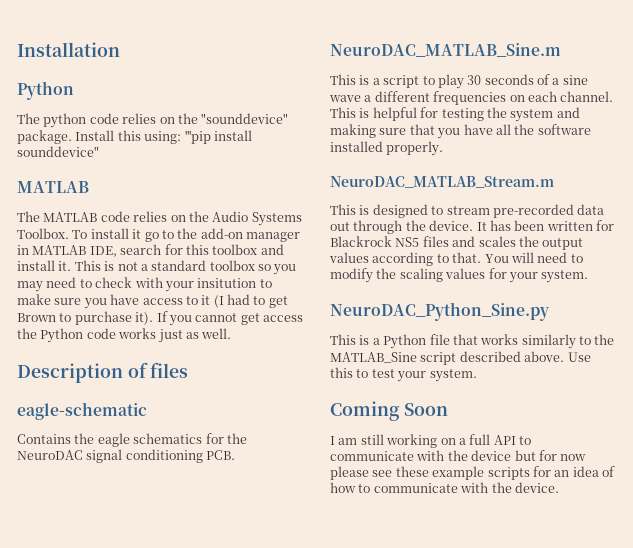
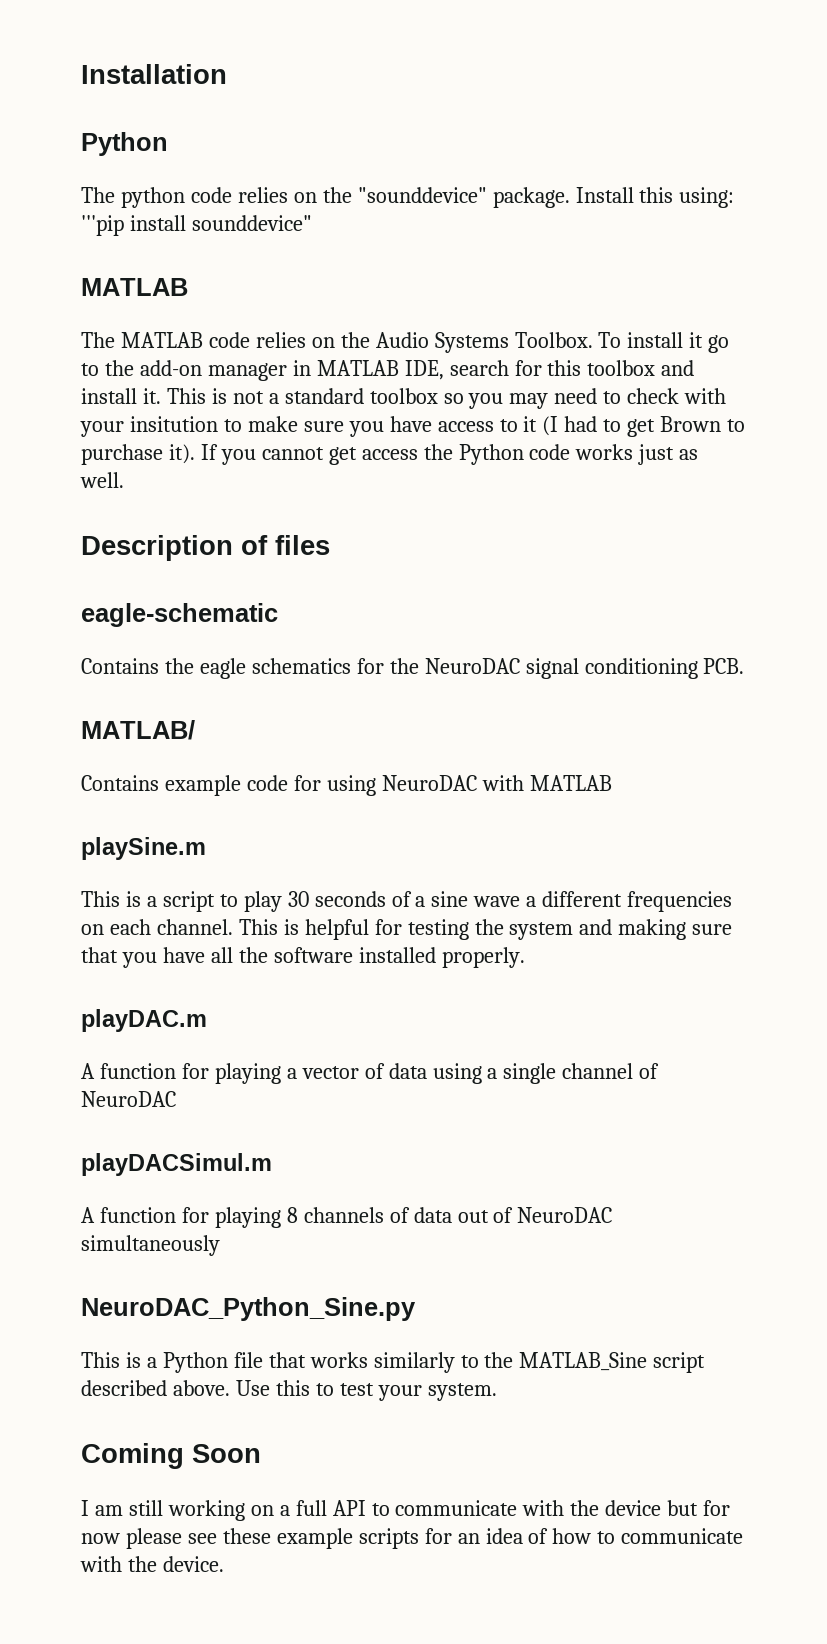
- NeuroDAC_MATLAB_Sine.m
+ MATLAB/
+ Contains example code for using NeuroDAC with MATLAB
+ playSine.m
- NeuroDAC_MATLAB_Stream.m
- This is designed to stream pre-recorded data out through the device. It has been written for Blackrock NS5 files and scales the output values according to that. You will need to modify the scaling values for your system.
+ playDAC.m
+ A function for playing a vector of data using a single channel of NeuroDAC
+ playDACSimul.m
+ A function for playing 8 channels of data out of NeuroDAC simultaneously

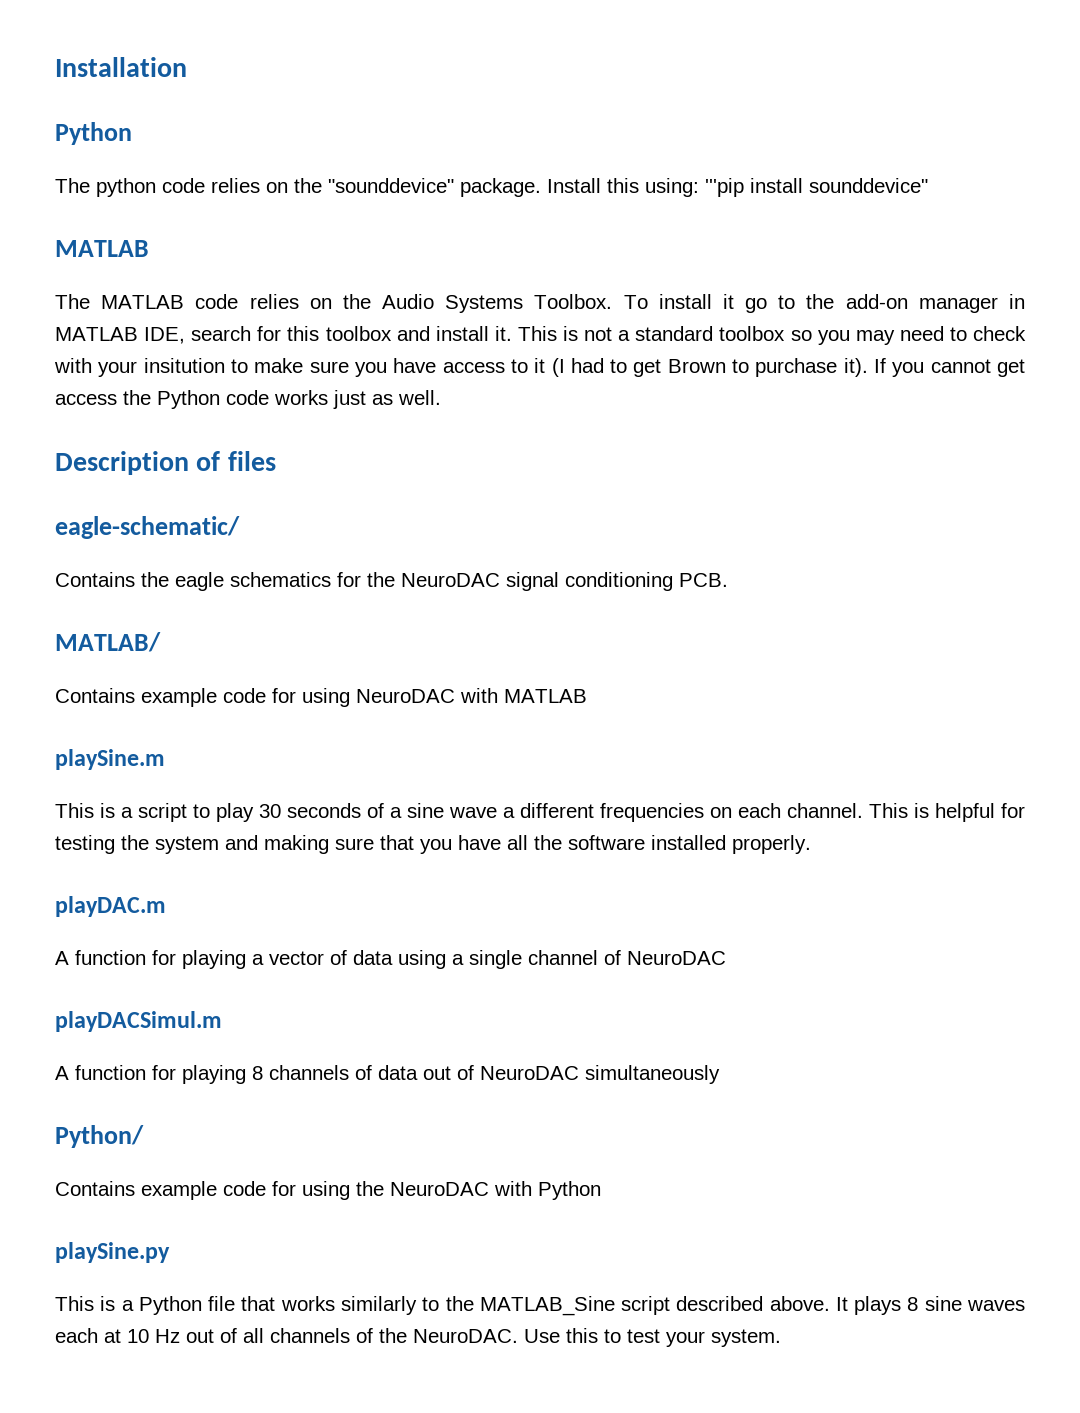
- eagle-schematic
+ eagle-schematic/
- NeuroDAC_Python_Sine.py
+ Python/
+ Contains example code for using the NeuroDAC with Python
+ playSine.py
+ It plays 8 sine waves each at 10 Hz out of all channels of the NeuroDAC.
- Coming Soon
- I am still working on a full API to communicate with the device but for now please see these example scripts for an idea of how to communicate with the device.

